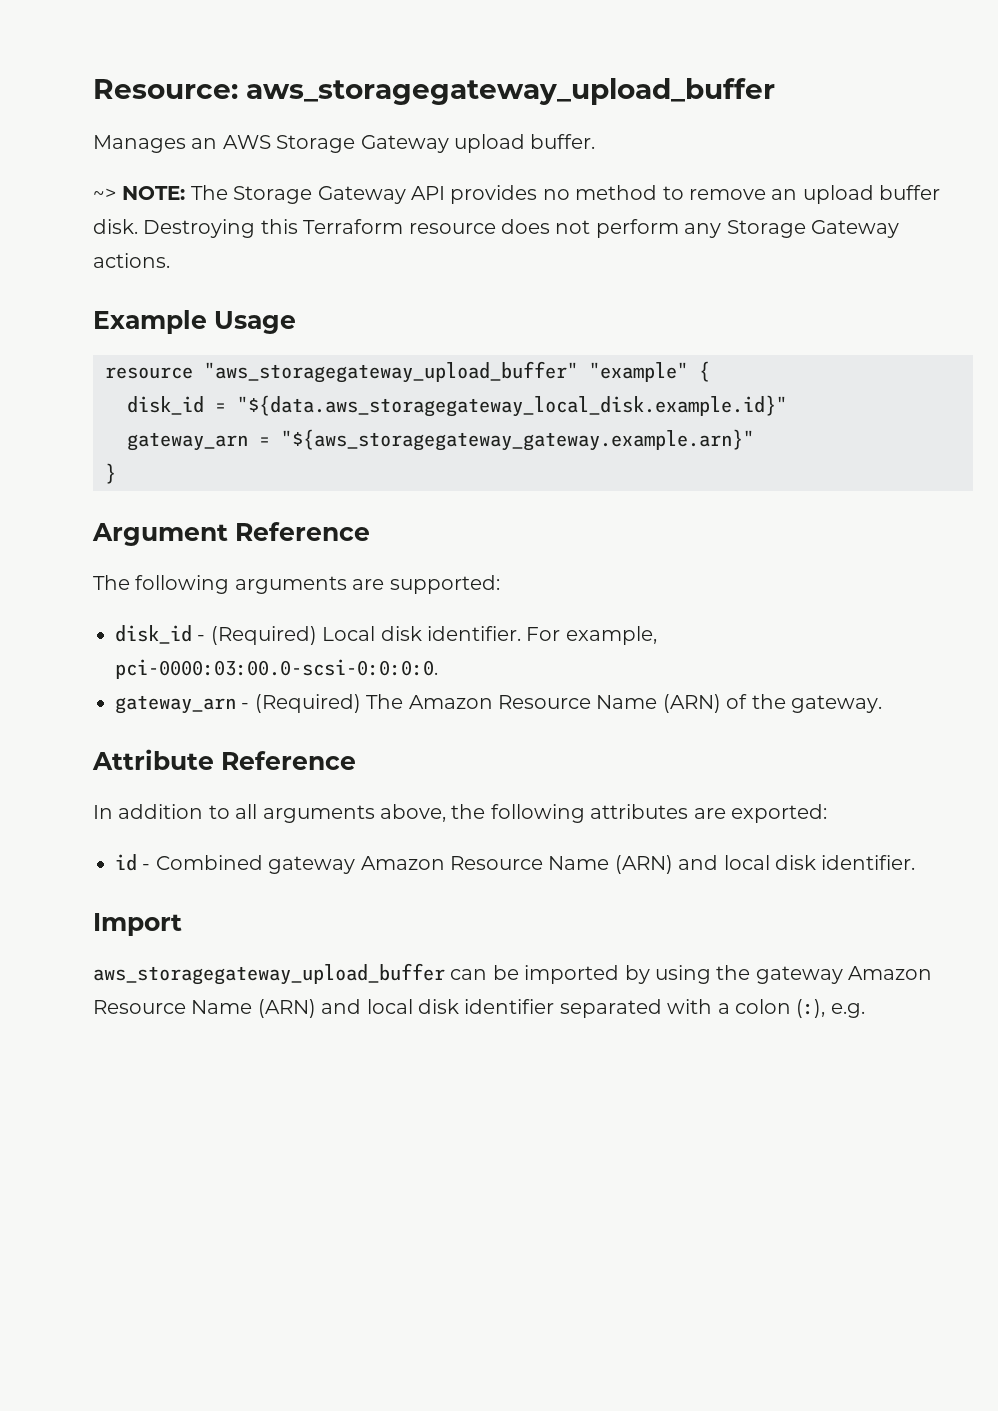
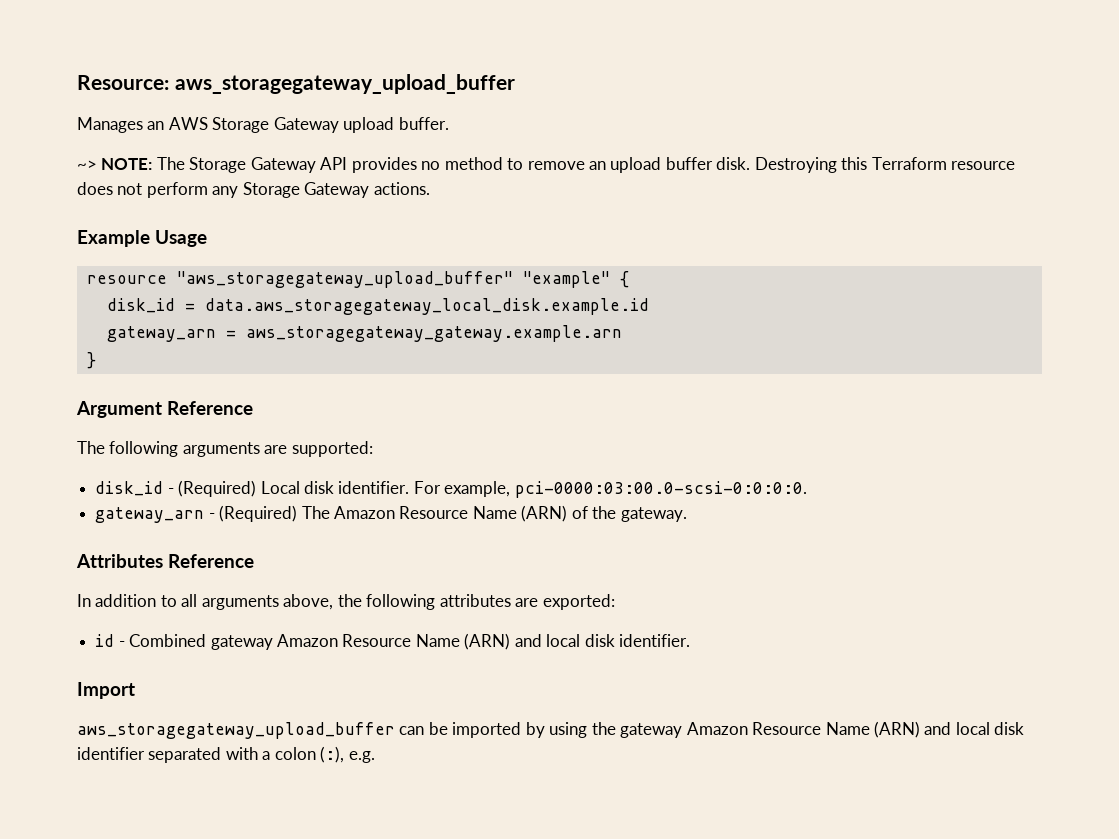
- disk_id = "${data.aws_storagegateway_local_disk.example.id}"
+ disk_id = data.aws_storagegateway_local_disk.example.id
- gateway_arn = "${aws_storagegateway_gateway.example.arn}"
+ gateway_arn = aws_storagegateway_gateway.example.arn
- Attribute Reference
+ Attributes Reference

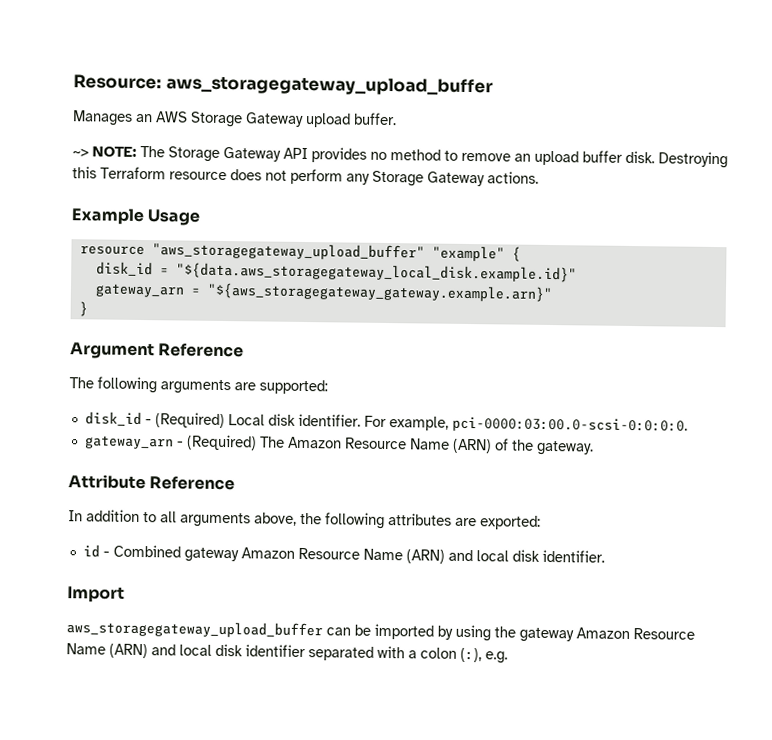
- disk_id = data.aws_storagegateway_local_disk.example.id
+ disk_id = "${data.aws_storagegateway_local_disk.example.id}"
- gateway_arn = aws_storagegateway_gateway.example.arn
+ gateway_arn = "${aws_storagegateway_gateway.example.arn}"
- Attributes Reference
+ Attribute Reference

